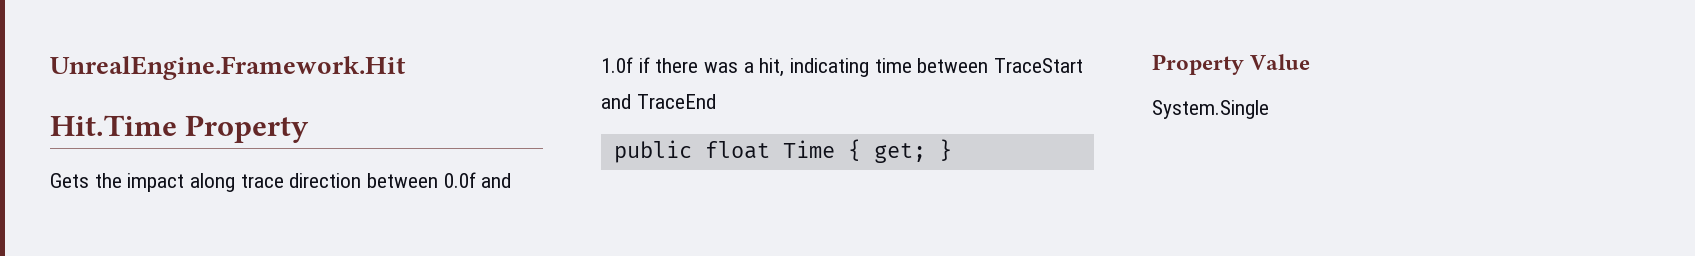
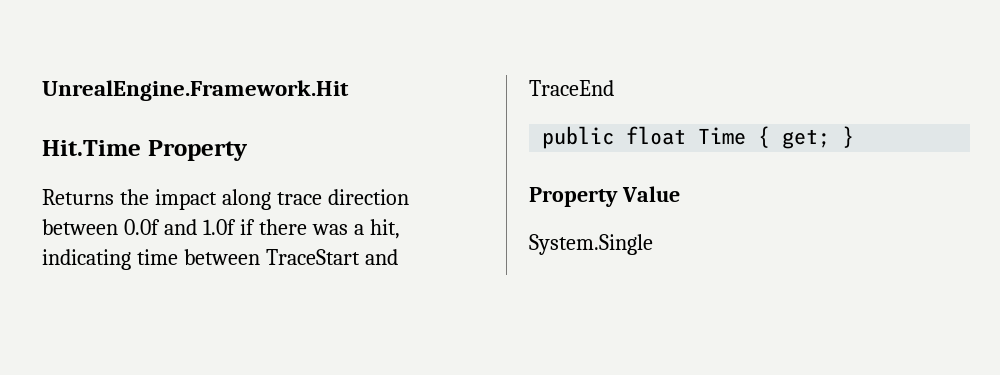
- Gets the impact along trace direction between 0.0f and 1.0f if there was a hit, indicating time between TraceStart and TraceEnd
+ Returns the impact along trace direction between 0.0f and 1.0f if there was a hit, indicating time between TraceStart and TraceEnd

